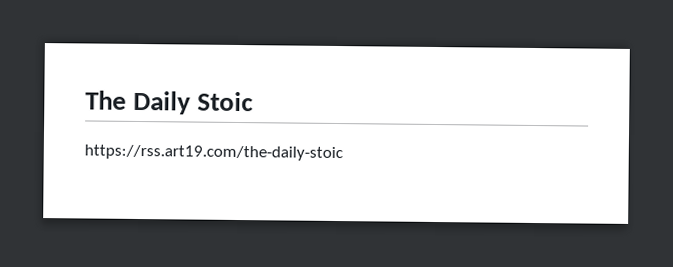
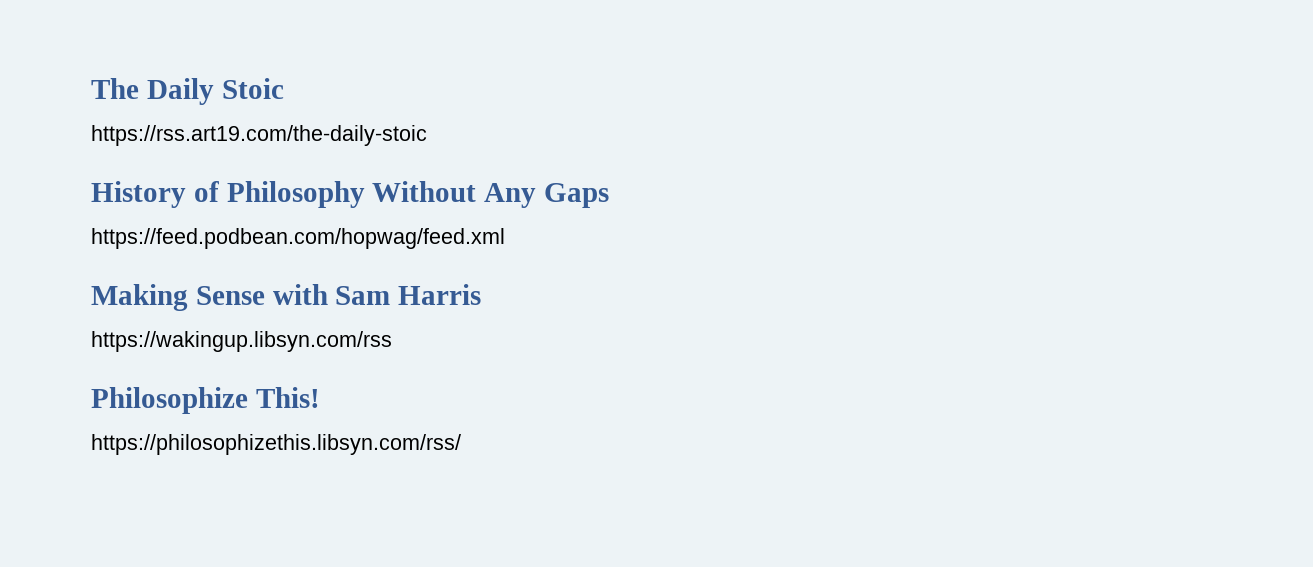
+ History of Philosophy Without Any Gaps
+ https://feed.podbean.com/hopwag/feed.xml
+ Making Sense with Sam Harris
+ https://wakingup.libsyn.com/rss
+ Philosophize This!
+ https://philosophizethis.libsyn.com/rss/

